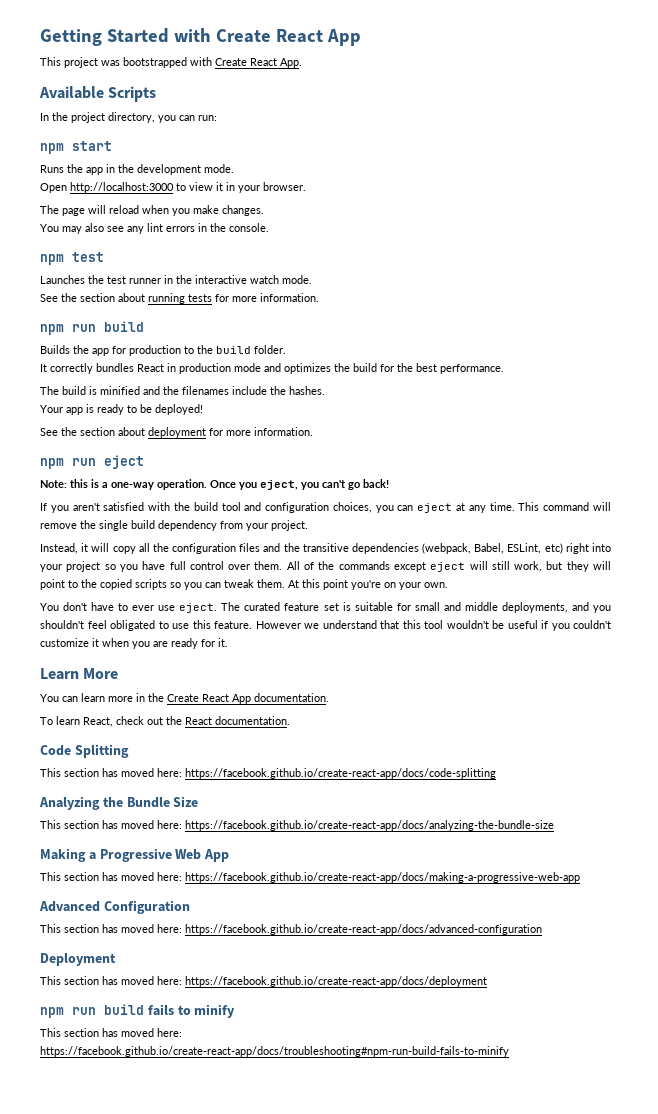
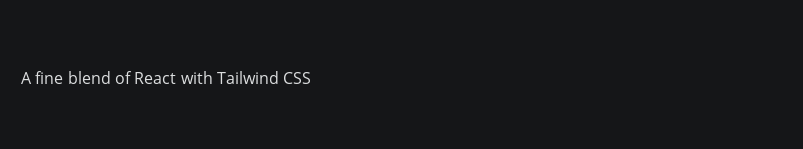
- Getting Started with Create React App
- This project was bootstrapped with Create React App.
- Available Scripts
- In the project directory, you can run:
- npm start
- Runs the app in the development mode.
- Open http://localhost:3000 to view it in your browser.
- The page will reload when you make changes.
- You may also see any lint errors in the console.
- npm test
- Launches the test runner in the interactive watch mode.
- See the section about running tests for more information.
- npm run build
- Builds the app for production to the build folder.
- It correctly bundles React in production mode and optimizes the build for the best performance.
- The build is minified and the filenames include the hashes.
- Your app is ready to be deployed!
- See the section about deployment for more information.
- npm run eject
- Note: this is a one-way operation. Once you eject, you can't go back!
- If you aren't satisfied with the build tool and configuration choices, you can eject at any time. This command will remove the single build dependency from your project.
- Instead, it will copy all the configuration files and the transitive dependencies (webpack, Babel, ESLint, etc) right into your project so you have full control over them. All of the commands except eject will still work, but they will point to the copied scripts so you can tweak them. At this point you're on your own.
- You don't have to ever use eject. The curated feature set is suitable for small and middle deployments, and you shouldn't feel obligated to use this feature. However we understand that this tool wouldn't be useful if you couldn't customize it when you are ready for it.
- Learn More
- You can learn more in the Create React App documentation.
- To learn React, check out the React documentation.
- Code Splitting
- This section has moved here: https://facebook.github.io/create-react-app/docs/code-splitting
- Analyzing the Bundle Size
- This section has moved here: https://facebook.github.io/create-react-app/docs/analyzing-the-bundle-size
- Making a Progressive Web App
- This section has moved here: https://facebook.github.io/create-react-app/docs/making-a-progressive-web-app
- Advanced Configuration
- This section has moved here: https://facebook.github.io/create-react-app/docs/advanced-configuration
- Deployment
- This section has moved here: https://facebook.github.io/create-react-app/docs/deployment
- npm run build fails to minify
- This section has moved here: https://facebook.github.io/create-react-app/docs/troubleshooting#npm-run-build-fails-to-minify
+ A fine blend of React with Tailwind CSS

